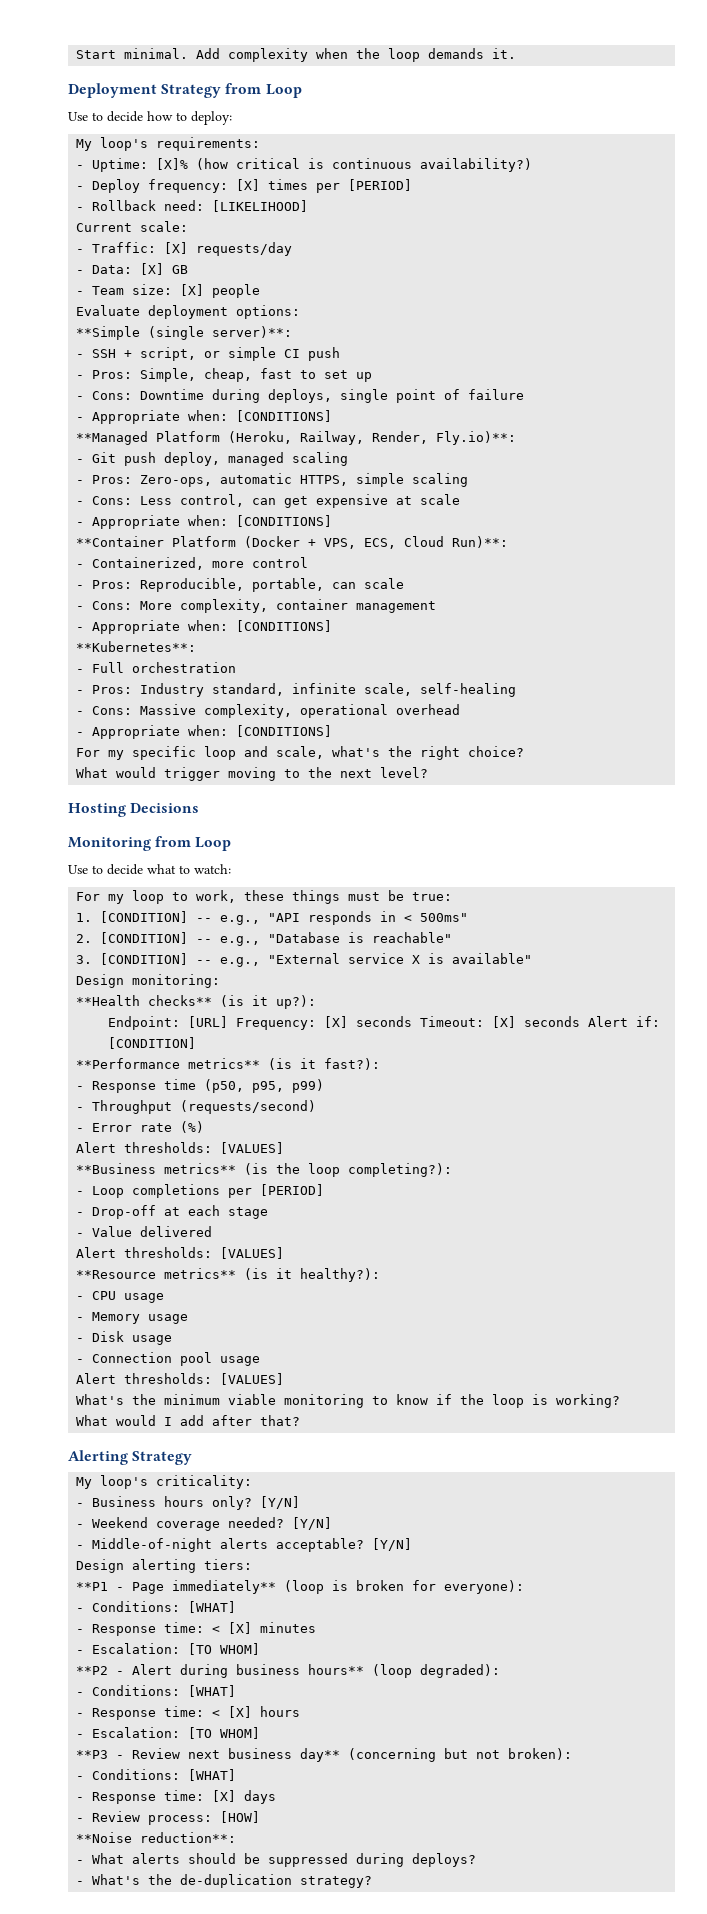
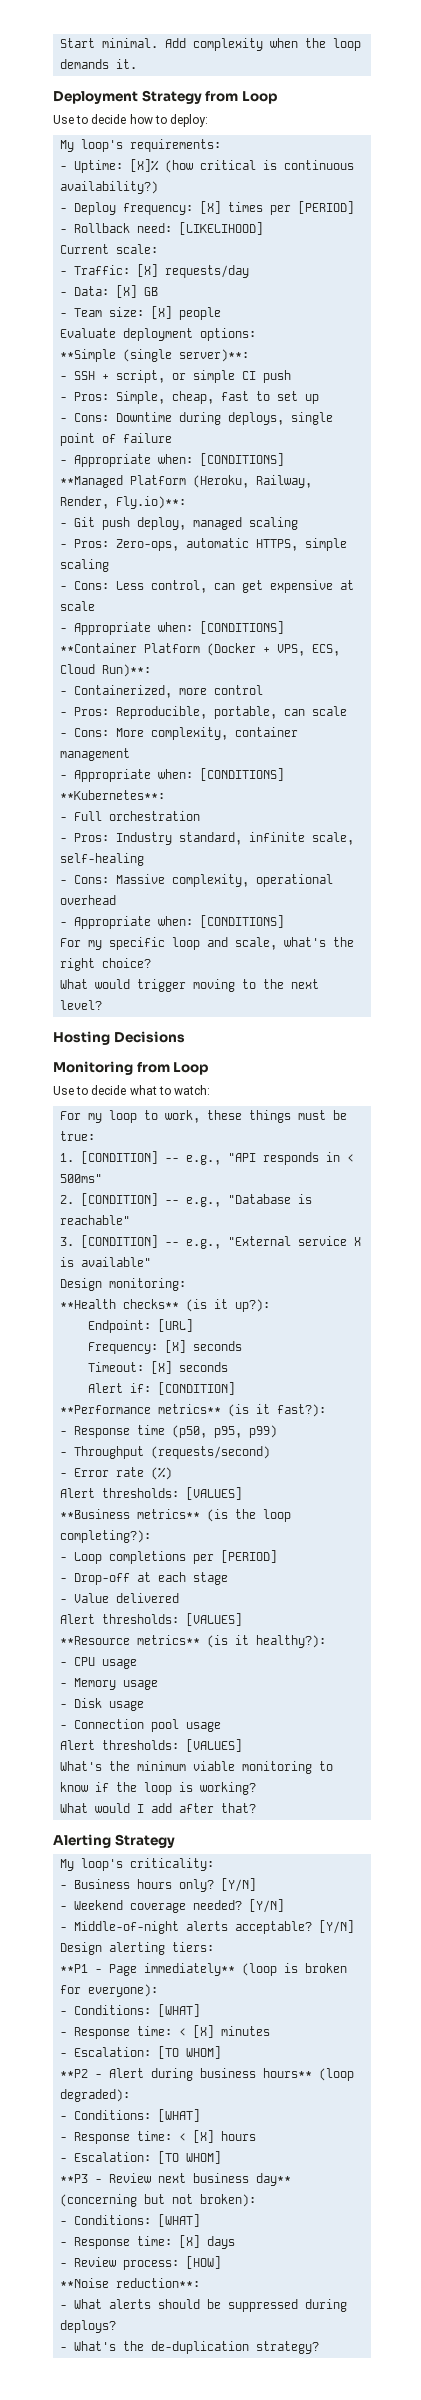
- Endpoint: [URL] Frequency: [X] seconds Timeout: [X] seconds Alert if: [CONDITION]
+ Endpoint: [URL]
+ Frequency: [X] seconds
+ Timeout: [X] seconds
+ Alert if: [CONDITION]

